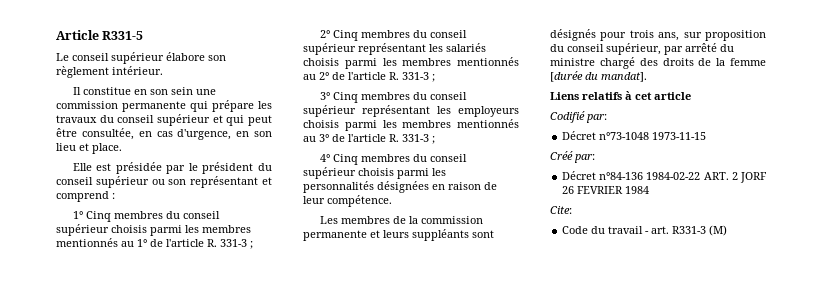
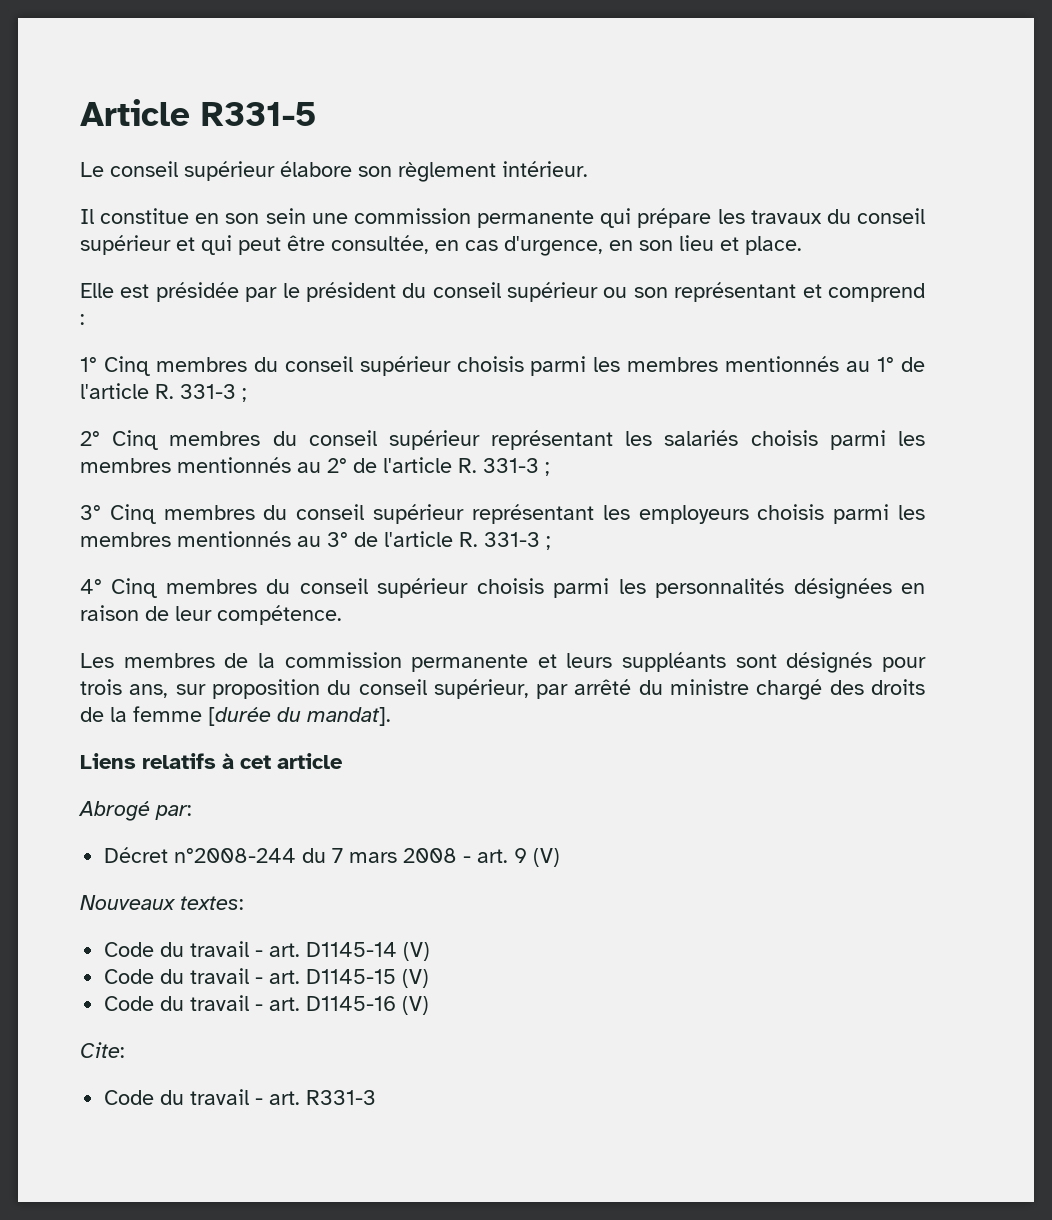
- Codifié par:
- Décret n°73-1048 1973-11-15
- Créé par:
- Décret n°84-136 1984-02-22 ART. 2 JORF 26 FEVRIER 1984
+ Abrogé par:
+ Décret n°2008-244 du 7 mars 2008 - art. 9 (V)
+ Nouveaux textes:
+ Code du travail - art. D1145-14 (V)
+ Code du travail - art. D1145-15 (V)
+ Code du travail - art. D1145-16 (V)
- Code du travail - art. R331-3 (M)
+ Code du travail - art. R331-3

